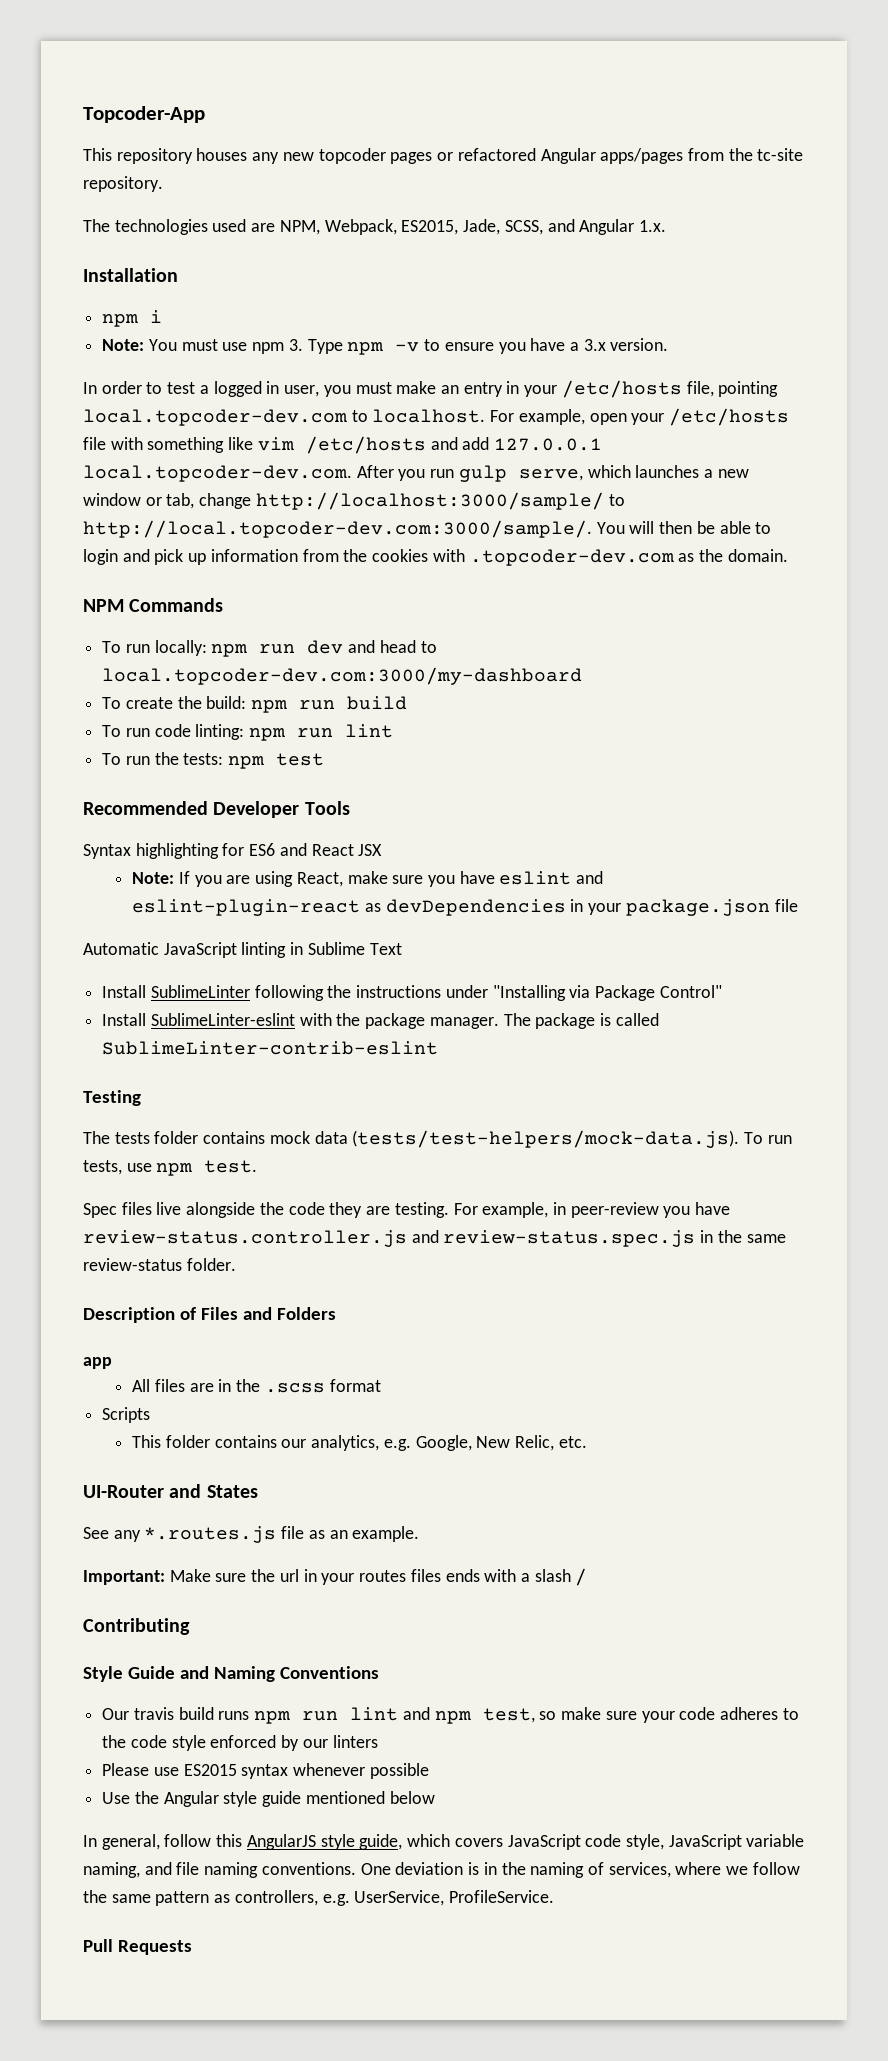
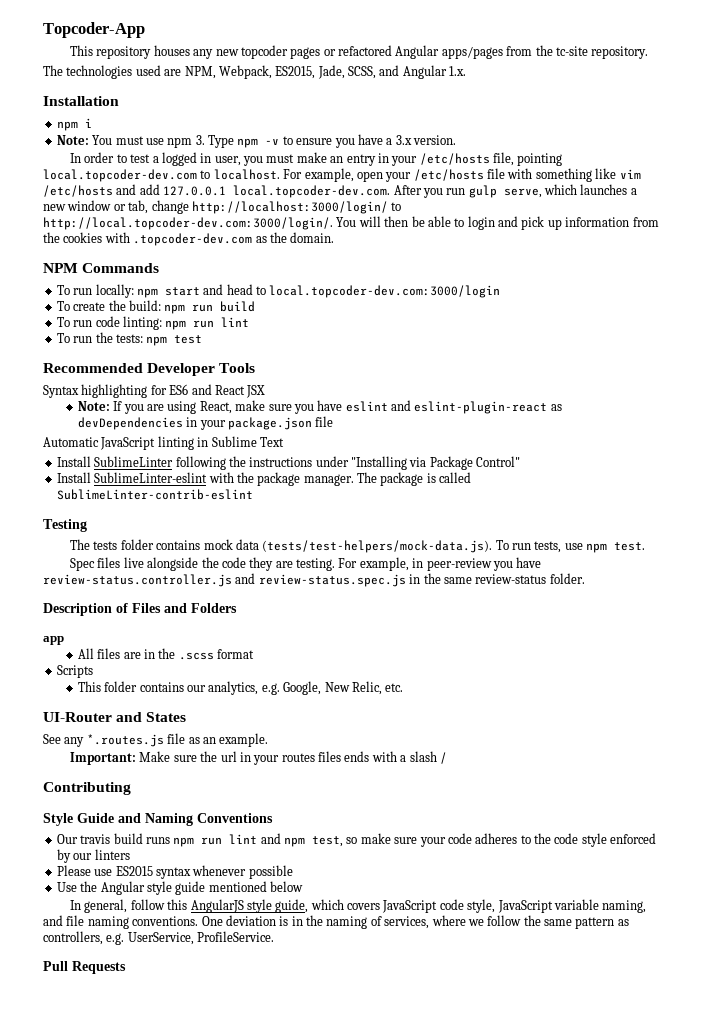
- For example, open your /etc/hosts file with something like vim /etc/hosts and add 127.0.0.1 local.topcoder-dev.com. After you run gulp serve, which launches a new window or tab, change http://localhost:3000/sample/ to http://local.topcoder-dev.com:3000/sample/. You will then be able to login and pick up information from the cookies with .topcoder-dev.com as the domain.
+ For example, open your /etc/hosts file with something like vim /etc/hosts and add 127.0.0.1 local.topcoder-dev.com. After you run gulp serve, which launches a new window or tab, change http://localhost:3000/login/ to http://local.topcoder-dev.com:3000/login/. You will then be able to login and pick up information from the cookies with .topcoder-dev.com as the domain.
- To run locally: npm run dev and head to local.topcoder-dev.com:3000/my-dashboard
+ To run locally: npm start and head to local.topcoder-dev.com:3000/login

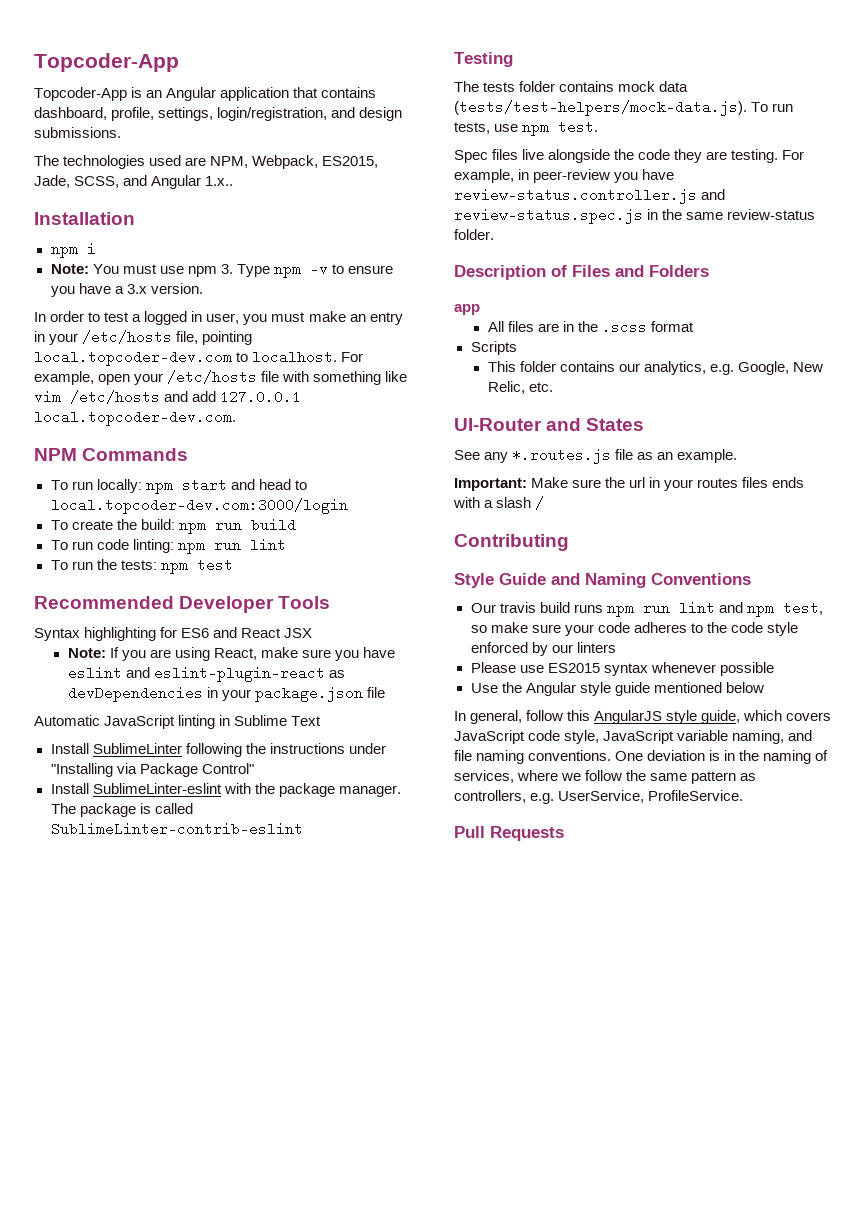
- This repository houses any new topcoder pages or refactored Angular apps/pages from the tc-site repository.
+ Topcoder-App is an Angular application that contains dashboard, profile, settings, login/registration, and design submissions.
- The technologies used are NPM, Webpack, ES2015, Jade, SCSS, and Angular 1.x.
+ The technologies used are NPM, Webpack, ES2015, Jade, SCSS, and Angular 1.x..
- For example, open your /etc/hosts file with something like vim /etc/hosts and add 127.0.0.1 local.topcoder-dev.com. After you run gulp serve, which launches a new window or tab, change http://localhost:3000/login/ to http://local.topcoder-dev.com:3000/login/. You will then be able to login and pick up information from the cookies with .topcoder-dev.com as the domain.
+ For example, open your /etc/hosts file with something like vim /etc/hosts and add 127.0.0.1 local.topcoder-dev.com.

